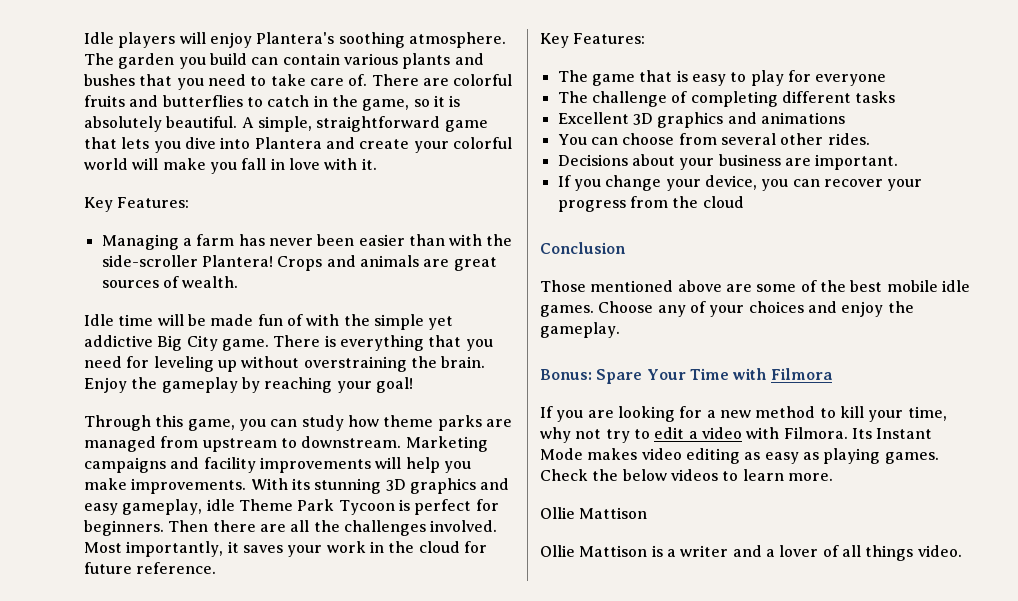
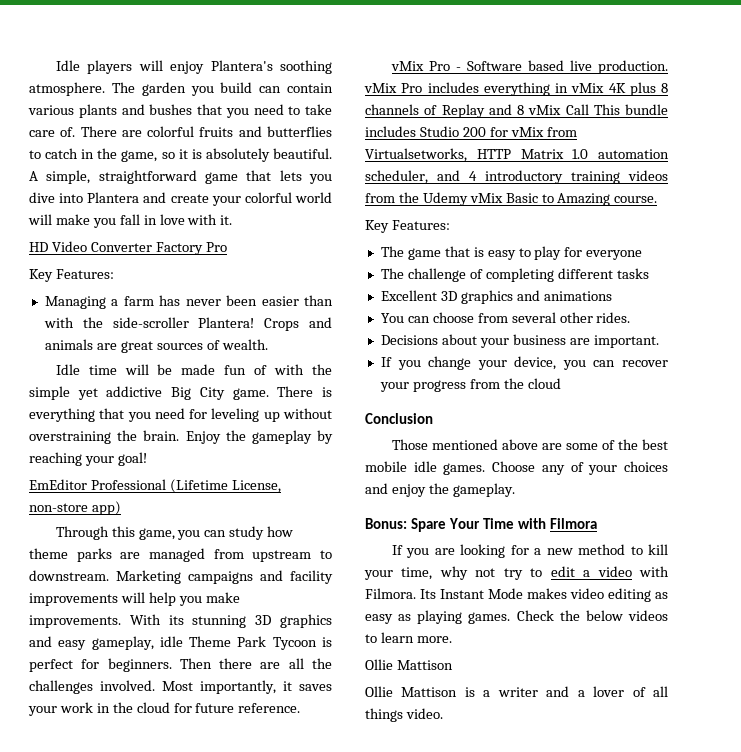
+ HD Video Converter Factory Pro
+ EmEditor Professional (Lifetime License, non-store app)
+ vMix Pro - Software based live production. vMix Pro includes everything in vMix 4K plus 8 channels of Replay and 8 vMix Call This bundle includes Studio 200 for vMix from Virtualsetworks, HTTP Matrix 1.0 automation scheduler, and 4 introductory training videos from the Udemy vMix Basic to Amazing course.

